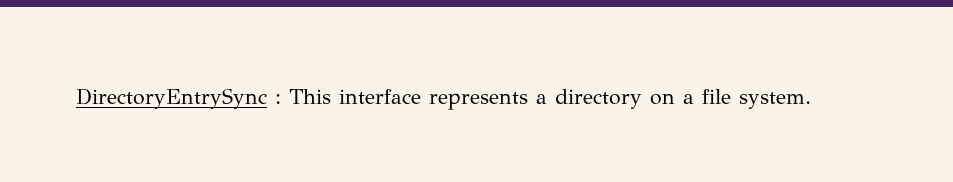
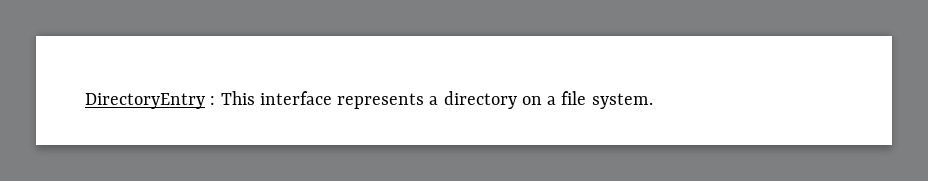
- DirectoryEntrySync : This interface represents a directory on a file system.
+ DirectoryEntry : This interface represents a directory on a file system.

